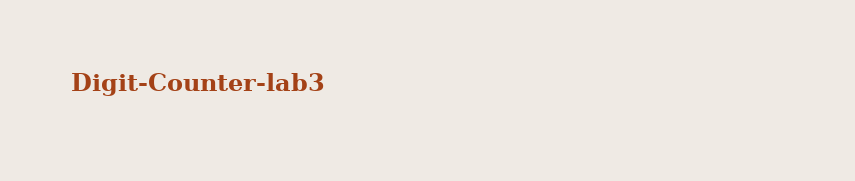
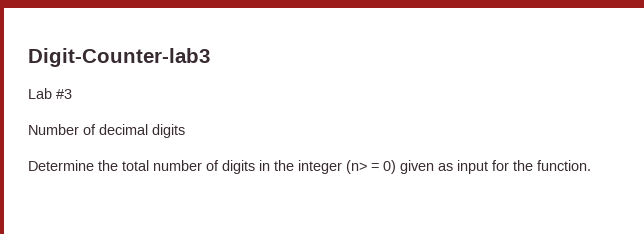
+ Lab #3
+ Number of decimal digits
+ Determine the total number of digits in the integer (n> = 0) given as input for the function.

